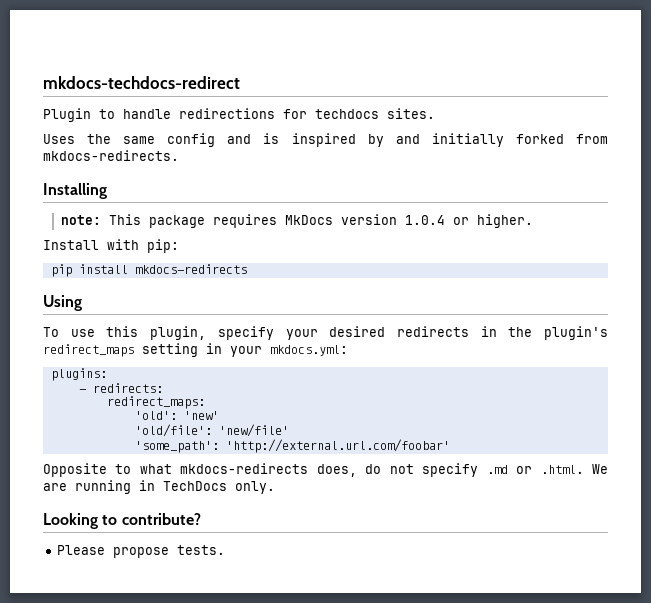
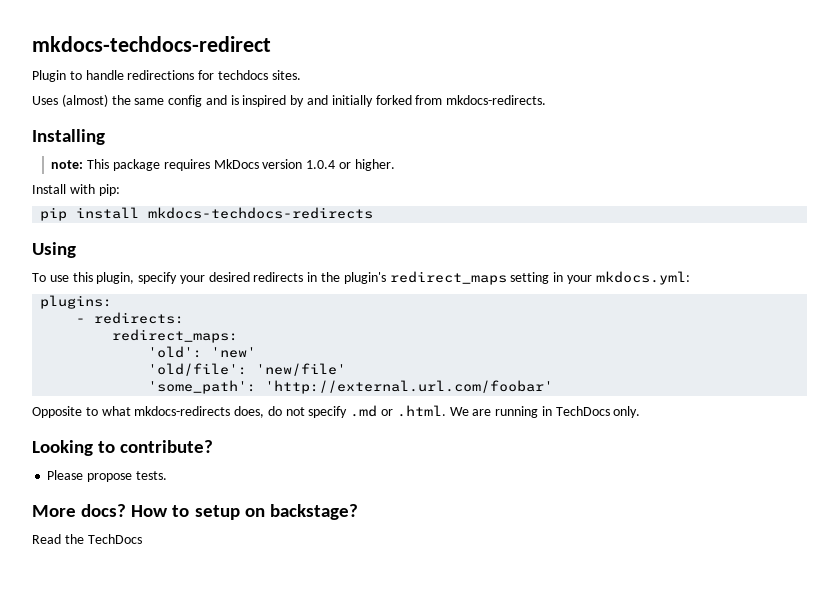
- Uses the same config and is inspired by and initially forked from mkdocs-redirects.
+ Uses (almost) the same config and is inspired by and initially forked from mkdocs-redirects.
- pip install mkdocs-redirects
+ pip install mkdocs-techdocs-redirects
+ More docs? How to setup on backstage?
+ Read the TechDocs

